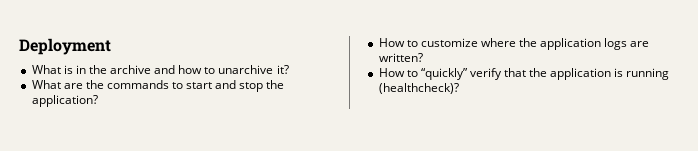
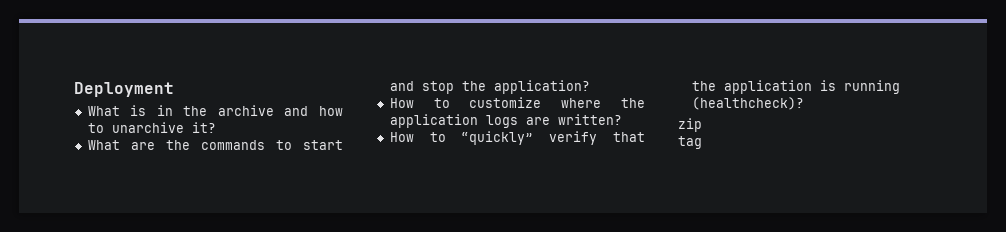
+ zip
+ tag

